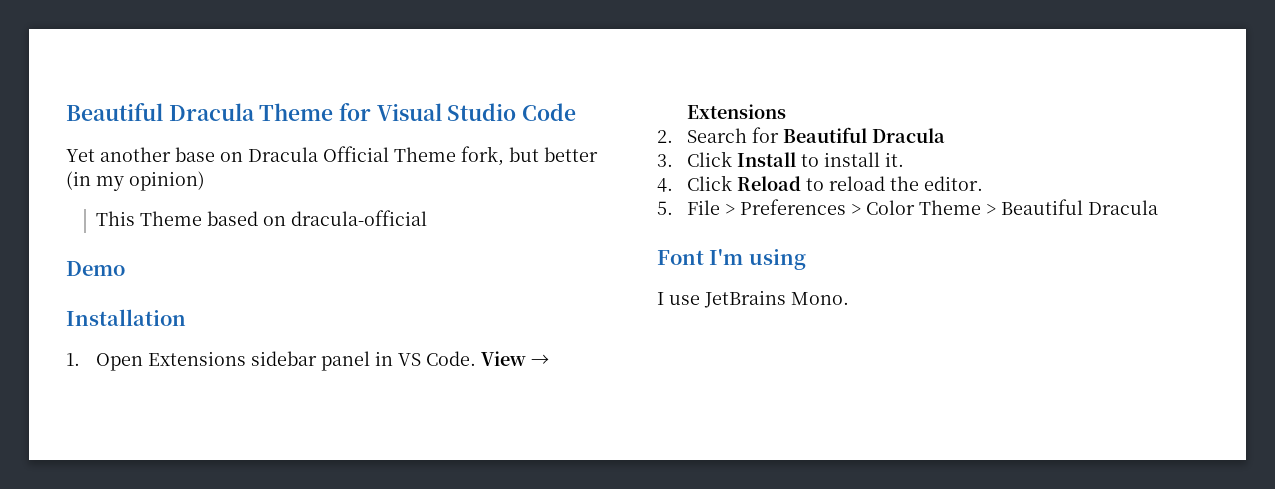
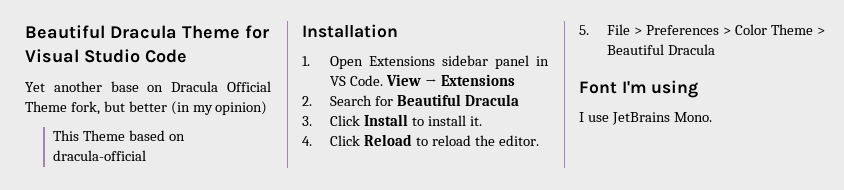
- Demo

